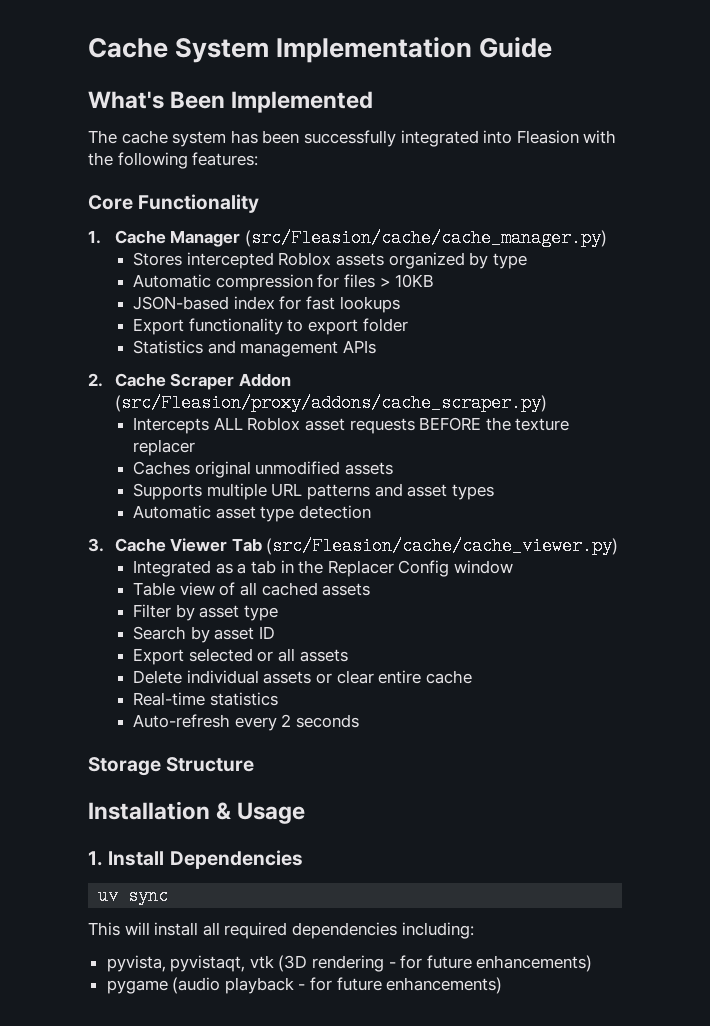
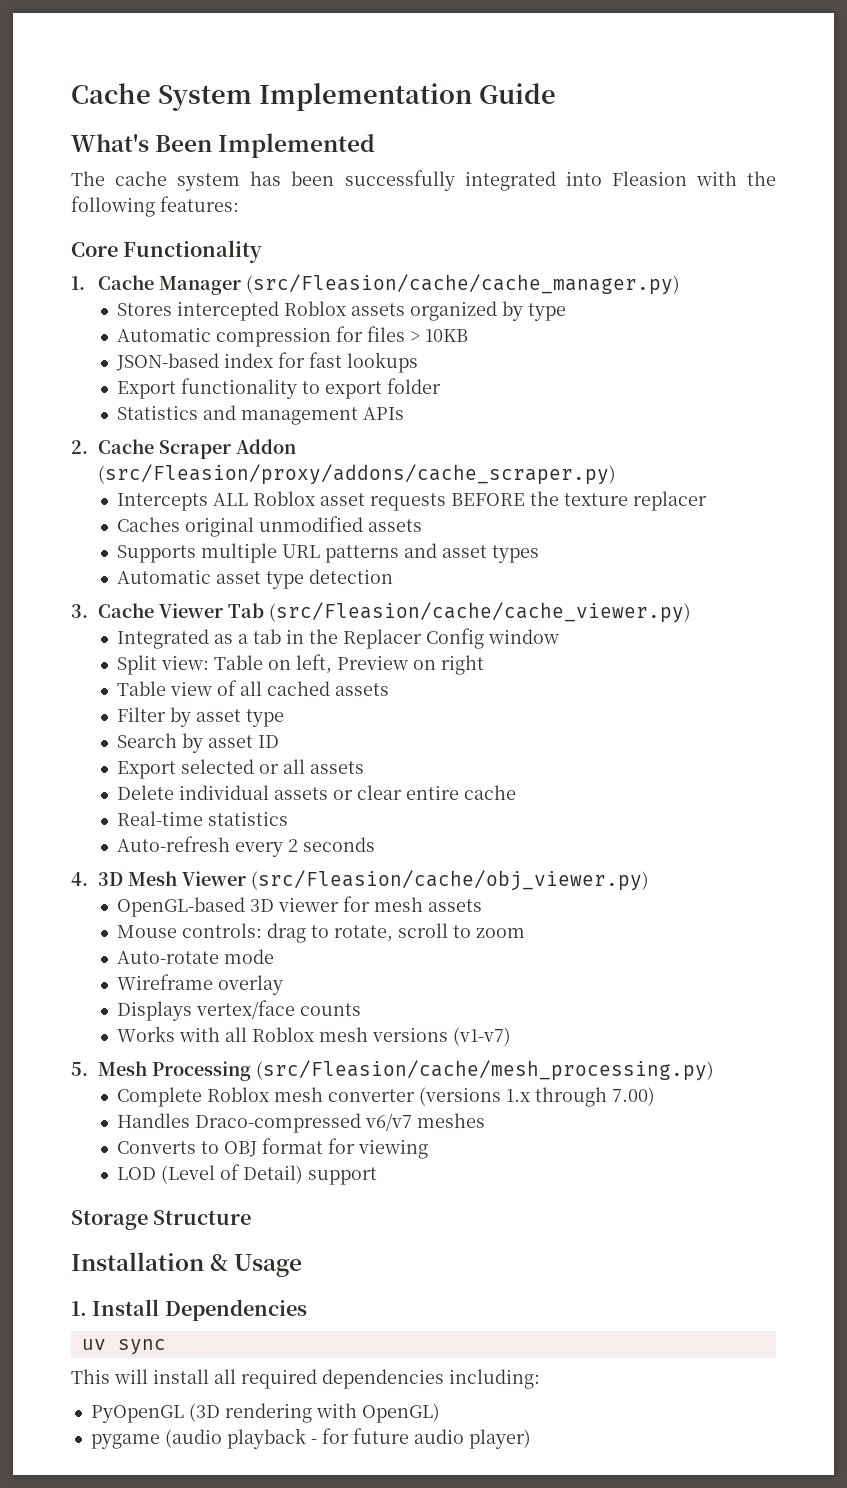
+ Split view: Table on left, Preview on right
+ 4. 3D Mesh Viewer (src/Fleasion/cache/obj_viewer.py)
+ OpenGL-based 3D viewer for mesh assets
+ Mouse controls: drag to rotate, scroll to zoom
+ Auto-rotate mode
+ Wireframe overlay
+ Displays vertex/face counts
+ Works with all Roblox mesh versions (v1-v7)
+ 5. Mesh Processing (src/Fleasion/cache/mesh_processing.py)
+ Complete Roblox mesh converter (versions 1.x through 7.00)
+ Handles Draco-compressed v6/v7 meshes
+ Converts to OBJ format for viewing
+ LOD (Level of Detail) support
- pyvista, pyvistaqt, vtk (3D rendering - for future enhancements)
+ PyOpenGL (3D rendering with OpenGL)
- pygame (audio playback - for future enhancements)
+ pygame (audio playback - for future audio player)

